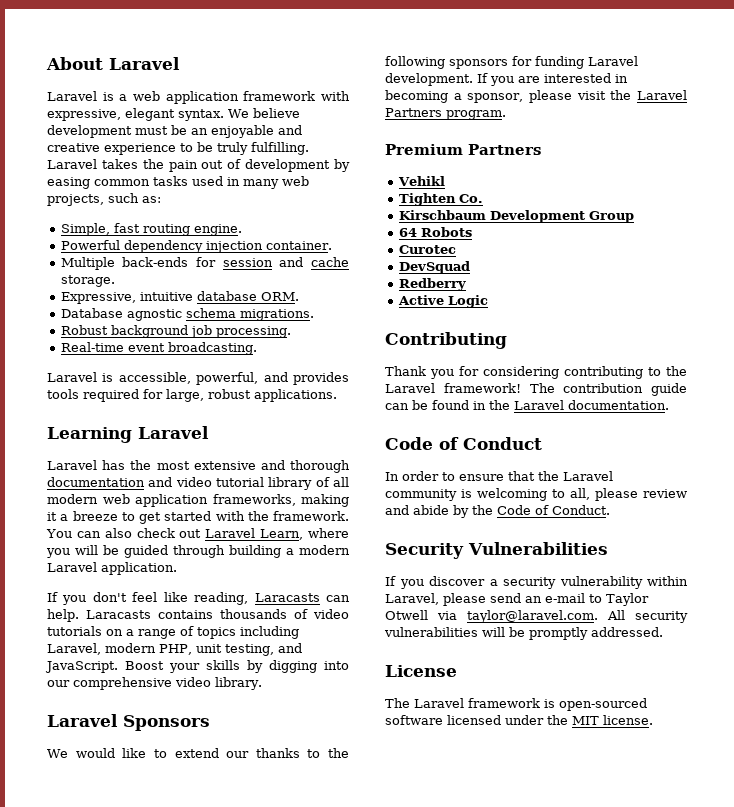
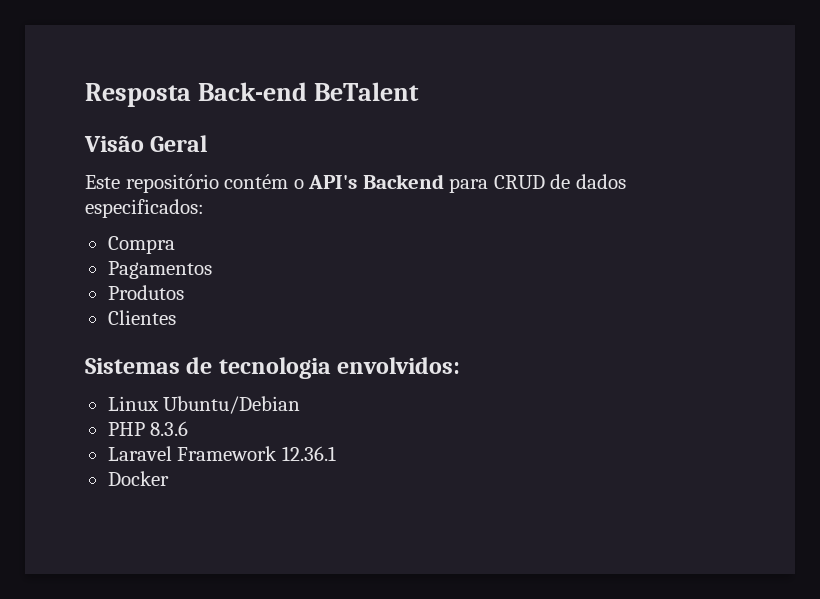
- About Laravel
- Laravel is a web application framework with expressive, elegant syntax. We believe development must be an enjoyable and creative experience to be truly fulfilling. Laravel takes the pain out of development by easing common tasks used in many web projects, such as:
- Simple, fast routing engine.
- Powerful dependency injection container.
- Multiple back-ends for session and cache storage.
- Expressive, intuitive database ORM.
- Database agnostic schema migrations.
- Robust background job processing.
- Real-time event broadcasting.
- Laravel is accessible, powerful, and provides tools required for large, robust applications.
- Learning Laravel
- Laravel has the most extensive and thorough documentation and video tutorial library of all modern web application frameworks, making it a breeze to get started with the framework. You can also check out Laravel Learn, where you will be guided through building a modern Laravel application.
- If you don't feel like reading, Laracasts can help. Laracasts contains thousands of video tutorials on a range of topics including Laravel, modern PHP, unit testing, and JavaScript. Boost your skills by digging into our comprehensive video library.
- Laravel Sponsors
- We would like to extend our thanks to the following sponsors for funding Laravel development. If you are interested in becoming a sponsor, please visit the Laravel Partners program.
- Premium Partners
- Vehikl
- Tighten Co.
- Kirschbaum Development Group
- 64 Robots
- Curotec
- DevSquad
- Redberry
- Active Logic
- Contributing
- Thank you for considering contributing to the Laravel framework! The contribution guide can be found in the Laravel documentation.
- Code of Conduct
- In order to ensure that the Laravel community is welcoming to all, please review and abide by the Code of Conduct.
- Security Vulnerabilities
- If you discover a security vulnerability within Laravel, please send an e-mail to Taylor Otwell via taylor@laravel.com. All security vulnerabilities will be promptly addressed.
- License
- The Laravel framework is open-sourced software licensed under the MIT license.
+ Resposta Back-end BeTalent
+ Visão Geral
+ Este repositório contém o API's Backend para CRUD de dados especificados:
+ Compra
+ Pagamentos
+ Produtos
+ Clientes
+ Sistemas de tecnologia envolvidos:
+ Linux Ubuntu/Debian
+ PHP 8.3.6
+ Laravel Framework 12.36.1
+ Docker

